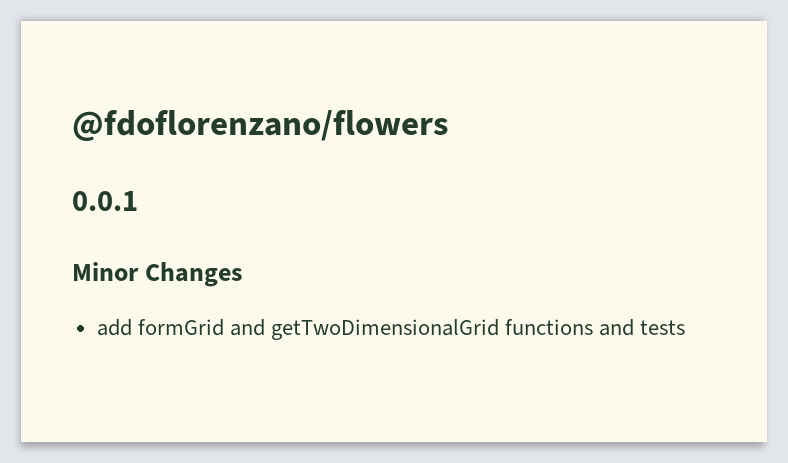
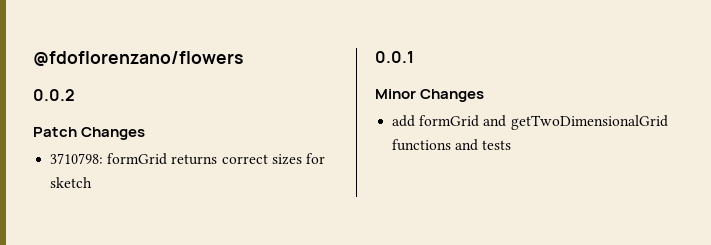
+ 0.0.2
+ Patch Changes
+ 3710798: formGrid returns correct sizes for sketch

